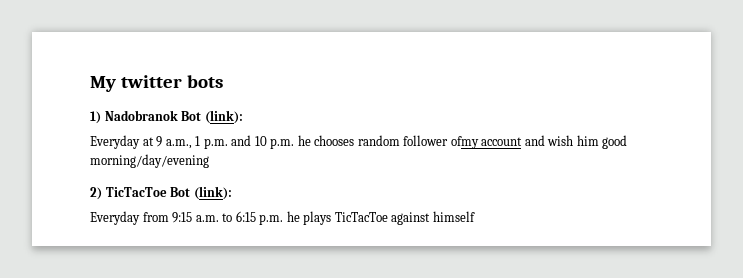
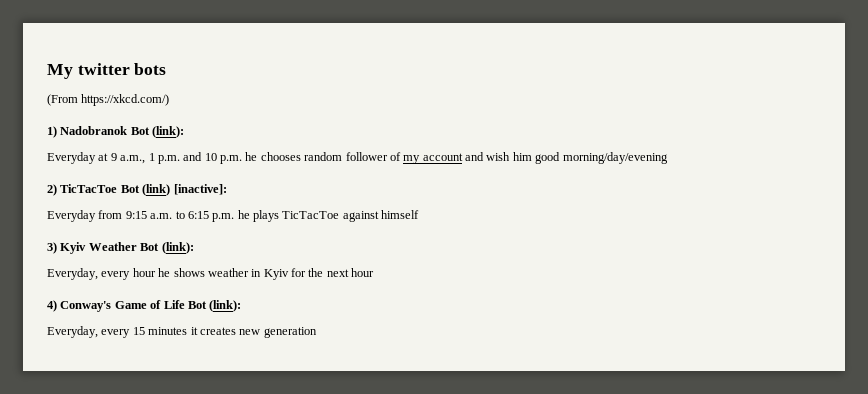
+ (From https://xkcd.com/)
- Everyday at 9 a.m., 1 p.m. and 10 p.m. he chooses random follower ofmy account and wish him good morning/day/evening
+ Everyday at 9 a.m., 1 p.m. and 10 p.m. he chooses random follower of my account and wish him good morning/day/evening
- 2) TicTacToe Bot (link):
+ 2) TicTacToe Bot (link) [inactive]:
+ 3) Kyiv Weather Bot (link):
+ Everyday, every hour he shows weather in Kyiv for the next hour
+ 4) Conway's Game of Life Bot (link):
+ Everyday, every 15 minutes it creates new generation

